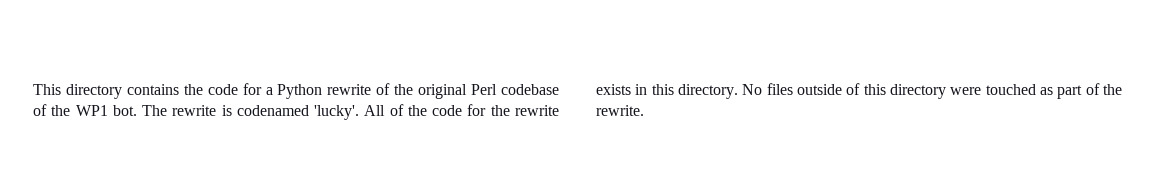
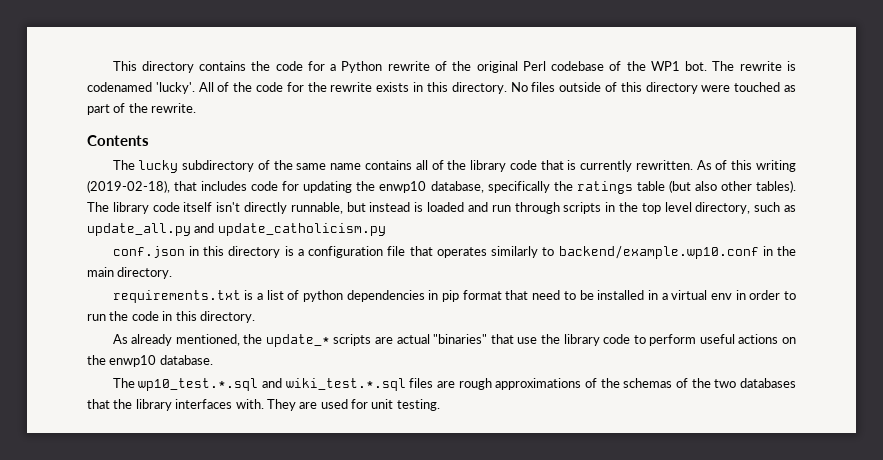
+ Contents
+ The lucky subdirectory of the same name contains all of the library code that is currently rewritten. As of this writing (2019-02-18), that includes code for updating the enwp10 database, specifically the ratings table (but also other tables). The library code itself isn't directly runnable, but instead is loaded and run through scripts in the top level directory, such as update_all.py and update_catholicism.py
+ conf.json in this directory is a configuration file that operates similarly to backend/example.wp10.conf in the main directory.
+ requirements.txt is a list of python dependencies in pip format that need to be installed in a virtual env in order to run the code in this directory.
+ As already mentioned, the update_* scripts are actual "binaries" that use the library code to perform useful actions on the enwp10 database.
+ The wp10_test.*.sql and wiki_test.*.sql files are rough approximations of the schemas of the two databases that the library interfaces with. They are used for unit testing.

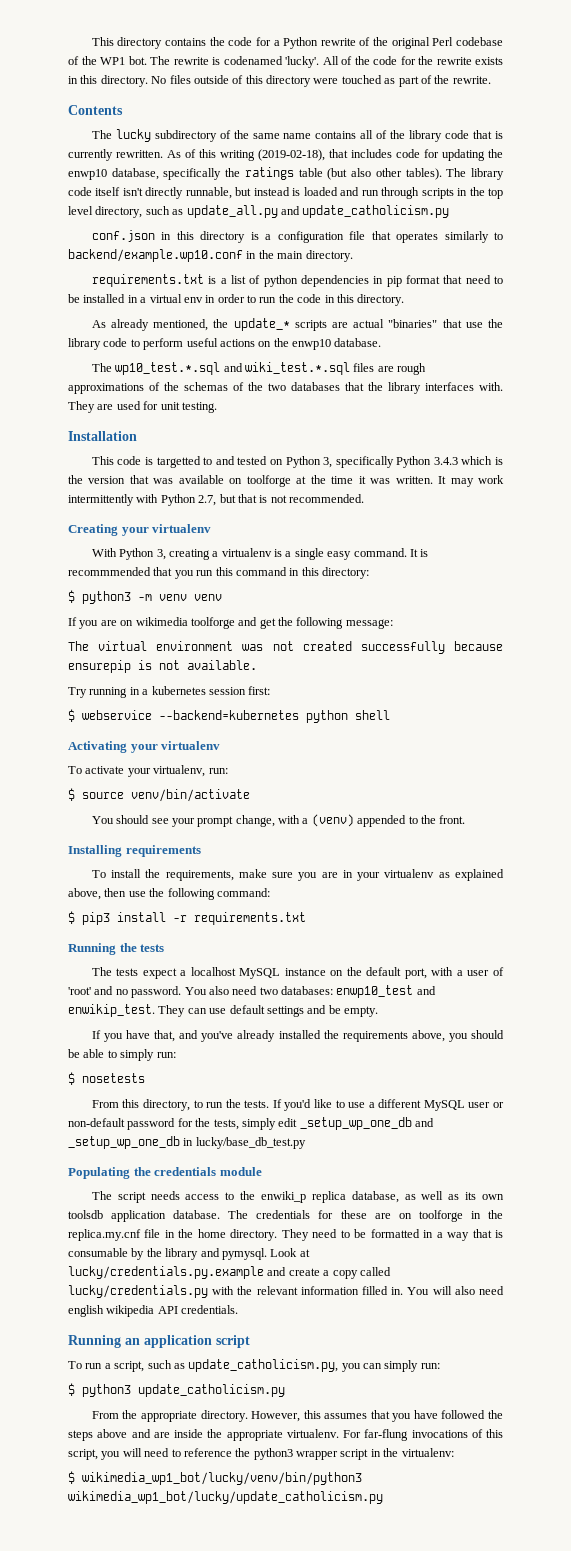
+ Installation
+ This code is targetted to and tested on Python 3, specifically Python 3.4.3 which is the version that was available on toolforge at the time it was written. It may work intermittently with Python 2.7, but that is not recommended.
+ Creating your virtualenv
+ With Python 3, creating a virtualenv is a single easy command. It is recommmended that you run this command in this directory:
+ $ python3 -m venv venv
+ If you are on wikimedia toolforge and get the following message:
+ The virtual environment was not created successfully because ensurepip is not available.
+ Try running in a kubernetes session first:
+ $ webservice --backend=kubernetes python shell
+ Activating your virtualenv
+ To activate your virtualenv, run:
+ $ source venv/bin/activate
+ You should see your prompt change, with a (venv) appended to the front.
+ Installing requirements
+ To install the requirements, make sure you are in your virtualenv as explained above, then use the following command:
+ $ pip3 install -r requirements.txt
+ Running the tests
+ The tests expect a localhost MySQL instance on the default port, with a user of 'root' and no password. You also need two databases: enwp10_test and enwikip_test. They can use default settings and be empty.
+ If you have that, and you've already installed the requirements above, you should be able to simply run:
+ $ nosetests
+ From this directory, to run the tests. If you'd like to use a different MySQL user or non-default password for the tests, simply edit _setup_wp_one_db and _setup_wp_one_db in lucky/base_db_test.py
+ Populating the credentials module
+ The script needs access to the enwiki_p replica database, as well as its own toolsdb application database. The credentials for these are on toolforge in the replica.my.cnf file in the home directory. They need to be formatted in a way that is consumable by the library and pymysql. Look at lucky/credentials.py.example and create a copy called lucky/credentials.py with the relevant information filled in. You will also need english wikipedia API credentials.
+ Running an application script
+ To run a script, such as update_catholicism.py, you can simply run:
+ $ python3 update_catholicism.py
+ From the appropriate directory. However, this assumes that you have followed the steps above and are inside the appropriate virtualenv. For far-flung invocations of this script, you will need to reference the python3 wrapper script in the virtualenv:
+ $ wikimedia_wp1_bot/lucky/venv/bin/python3 wikimedia_wp1_bot/lucky/update_catholicism.py

